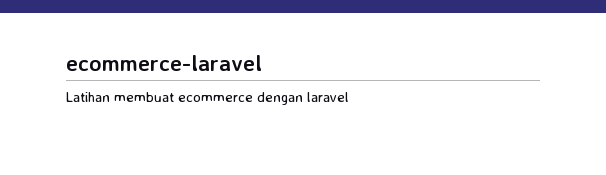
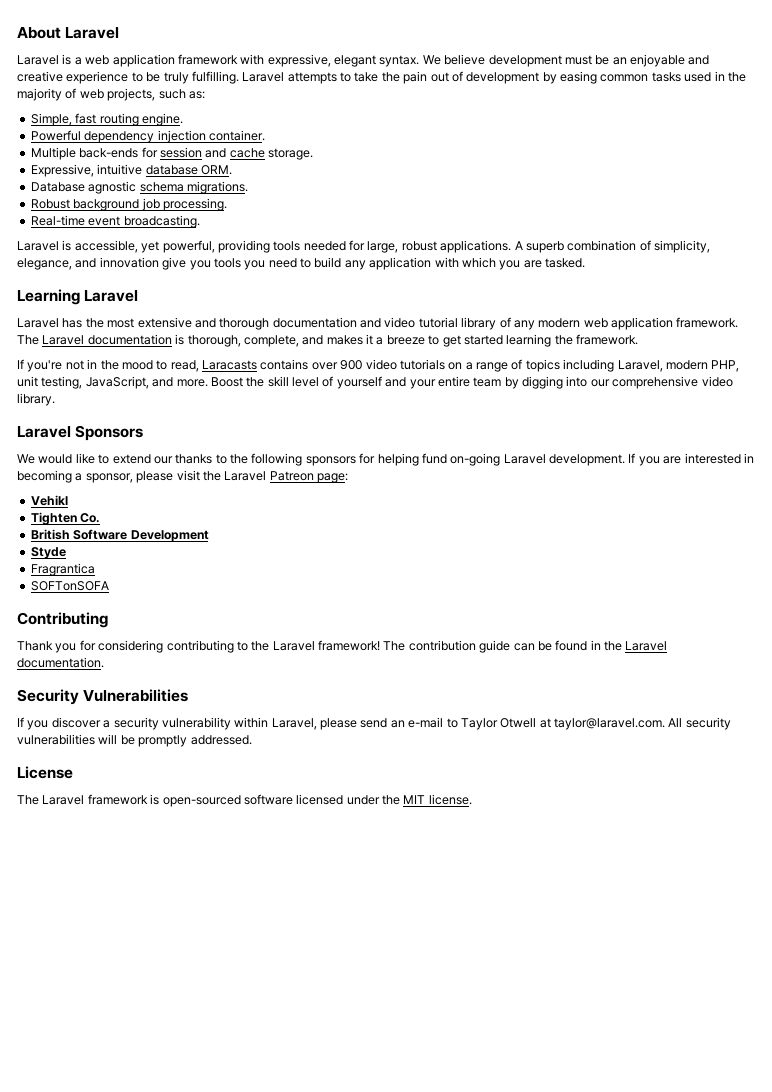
- ecommerce-laravel
- Latihan membuat ecommerce dengan laravel
+ About Laravel
+ Laravel is a web application framework with expressive, elegant syntax. We believe development must be an enjoyable and creative experience to be truly fulfilling. Laravel attempts to take the pain out of development by easing common tasks used in the majority of web projects, such as:
+ Simple, fast routing engine.
+ Powerful dependency injection container.
+ Multiple back-ends for session and cache storage.
+ Expressive, intuitive database ORM.
+ Database agnostic schema migrations.
+ Robust background job processing.
+ Real-time event broadcasting.
+ Laravel is accessible, yet powerful, providing tools needed for large, robust applications. A superb combination of simplicity, elegance, and innovation give you tools you need to build any application with which you are tasked.
+ Learning Laravel
+ Laravel has the most extensive and thorough documentation and video tutorial library of any modern web application framework. The Laravel documentation is thorough, complete, and makes it a breeze to get started learning the framework.
+ If you're not in the mood to read, Laracasts contains over 900 video tutorials on a range of topics including Laravel, modern PHP, unit testing, JavaScript, and more. Boost the skill level of yourself and your entire team by digging into our comprehensive video library.
+ Laravel Sponsors
+ We would like to extend our thanks to the following sponsors for helping fund on-going Laravel development. If you are interested in becoming a sponsor, please visit the Laravel Patreon page:
+ Vehikl
+ Tighten Co.
+ British Software Development
+ Styde
+ Fragrantica
+ SOFTonSOFA
+ Contributing
+ Thank you for considering contributing to the Laravel framework! The contribution guide can be found in the Laravel documentation.
+ Security Vulnerabilities
+ If you discover a security vulnerability within Laravel, please send an e-mail to Taylor Otwell at taylor@laravel.com. All security vulnerabilities will be promptly addressed.
+ License
+ The Laravel framework is open-sourced software licensed under the MIT license.

